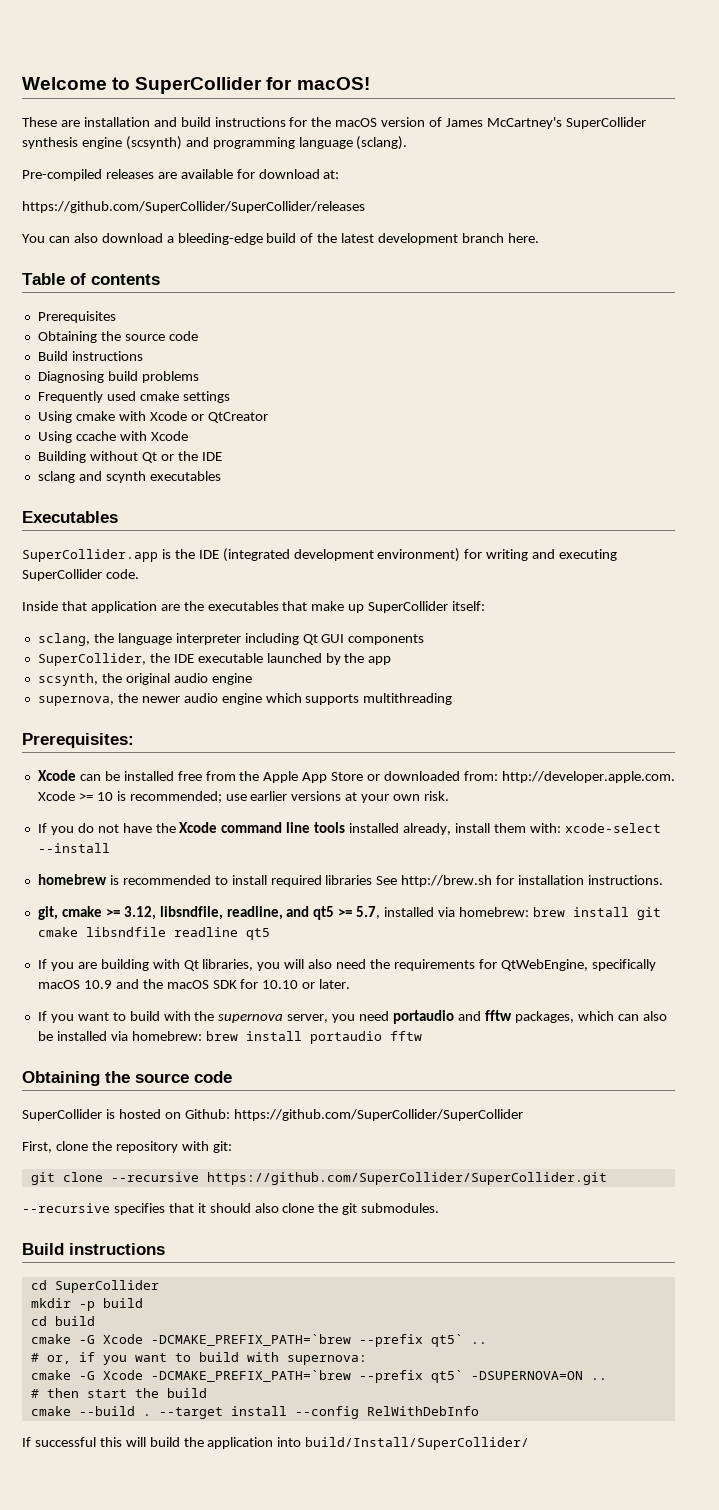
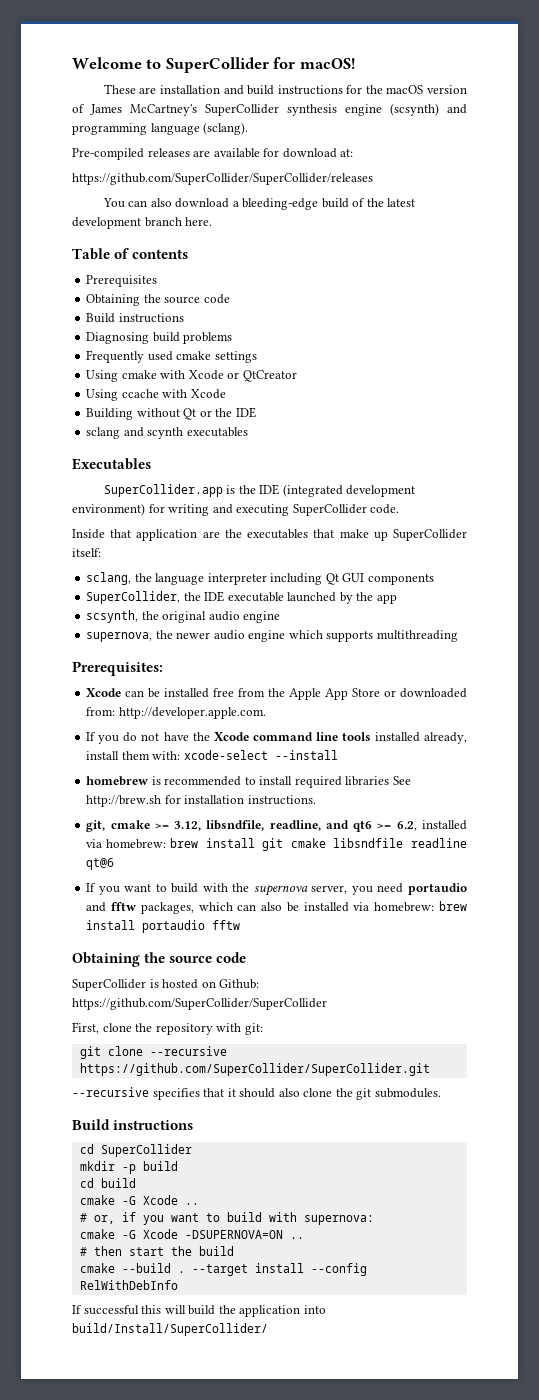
- Xcode can be installed free from the Apple App Store or downloaded from: http://developer.apple.com. Xcode >= 10 is recommended; use earlier versions at your own risk.
+ Xcode can be installed free from the Apple App Store or downloaded from: http://developer.apple.com.
- git, cmake >= 3.12, libsndfile, readline, and qt5 >= 5.7, installed via homebrew: brew install git cmake libsndfile readline qt5
- If you are building with Qt libraries, you will also need the requirements for QtWebEngine, specifically macOS 10.9 and the macOS SDK for 10.10 or later.
+ git, cmake >= 3.12, libsndfile, readline, and qt6 >= 6.2, installed via homebrew: brew install git cmake libsndfile readline qt@6
- cmake -G Xcode -DCMAKE_PREFIX_PATH=`brew --prefix qt5` ..
+ cmake -G Xcode ..
- cmake -G Xcode -DCMAKE_PREFIX_PATH=`brew --prefix qt5` -DSUPERNOVA=ON ..
+ cmake -G Xcode -DSUPERNOVA=ON ..

